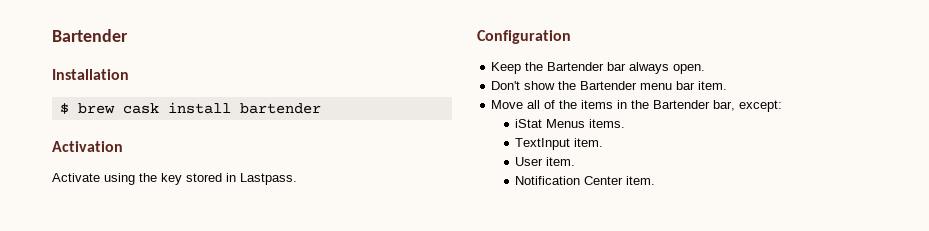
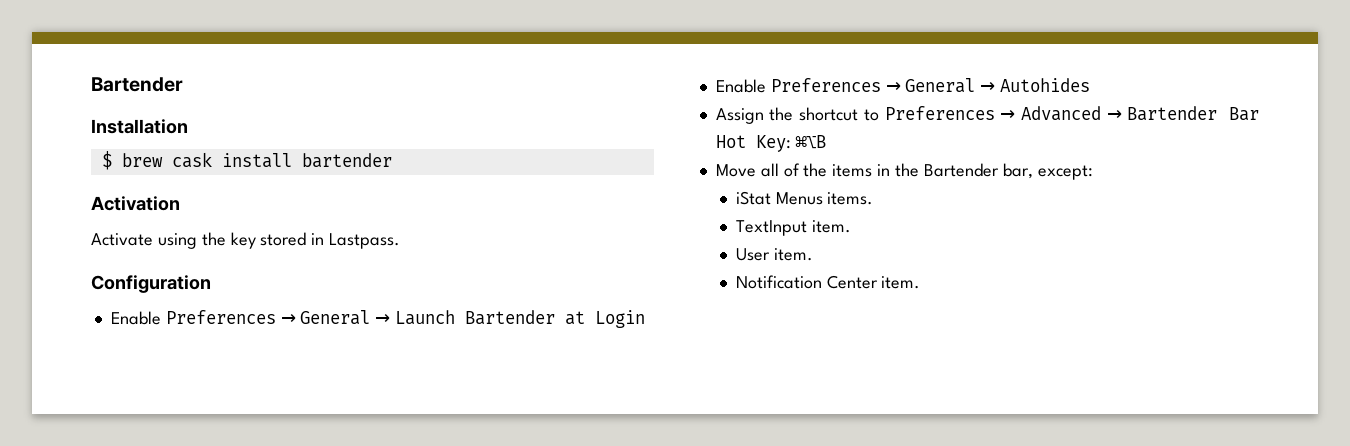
- Keep the Bartender bar always open.
- Don't show the Bartender menu bar item.
+ Enable Preferences → General → Launch Bartender at Login
+ Enable Preferences → General → Autohides
+ Assign the shortcut to Preferences → Advanced → Bartender Bar Hot Key: ⌘⌥B

